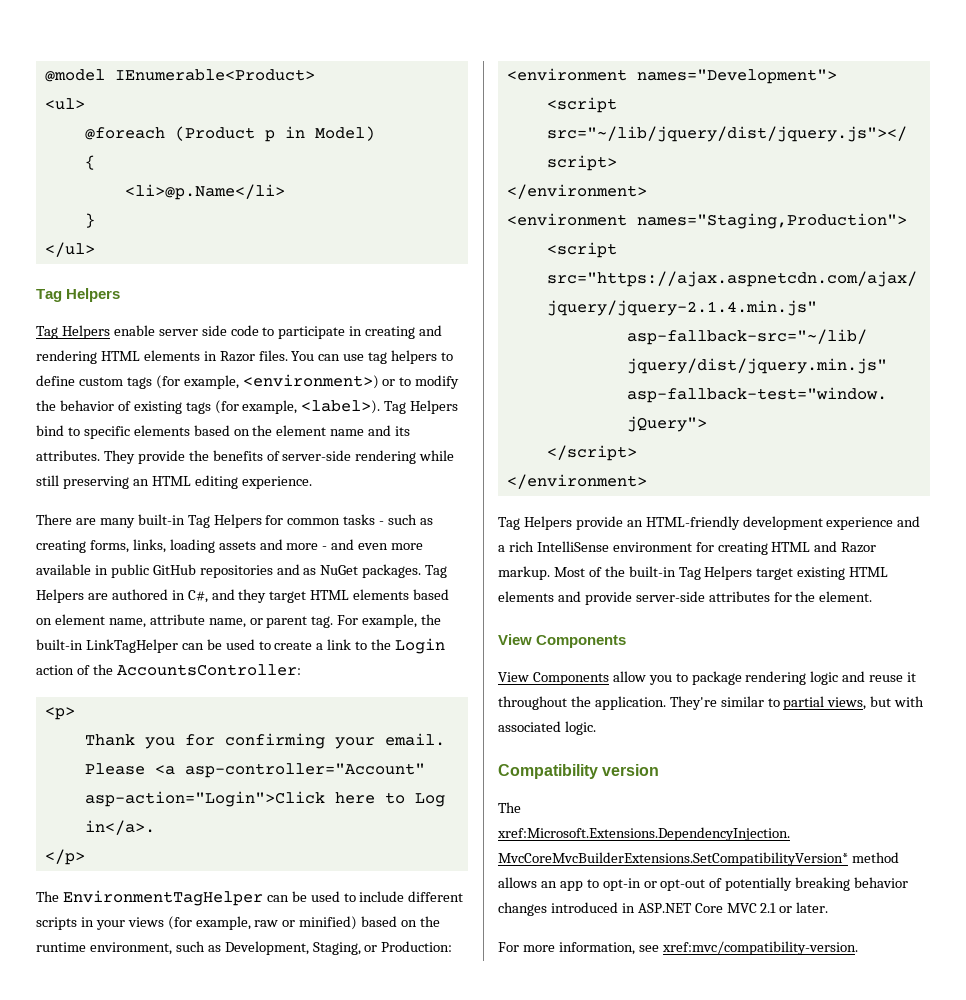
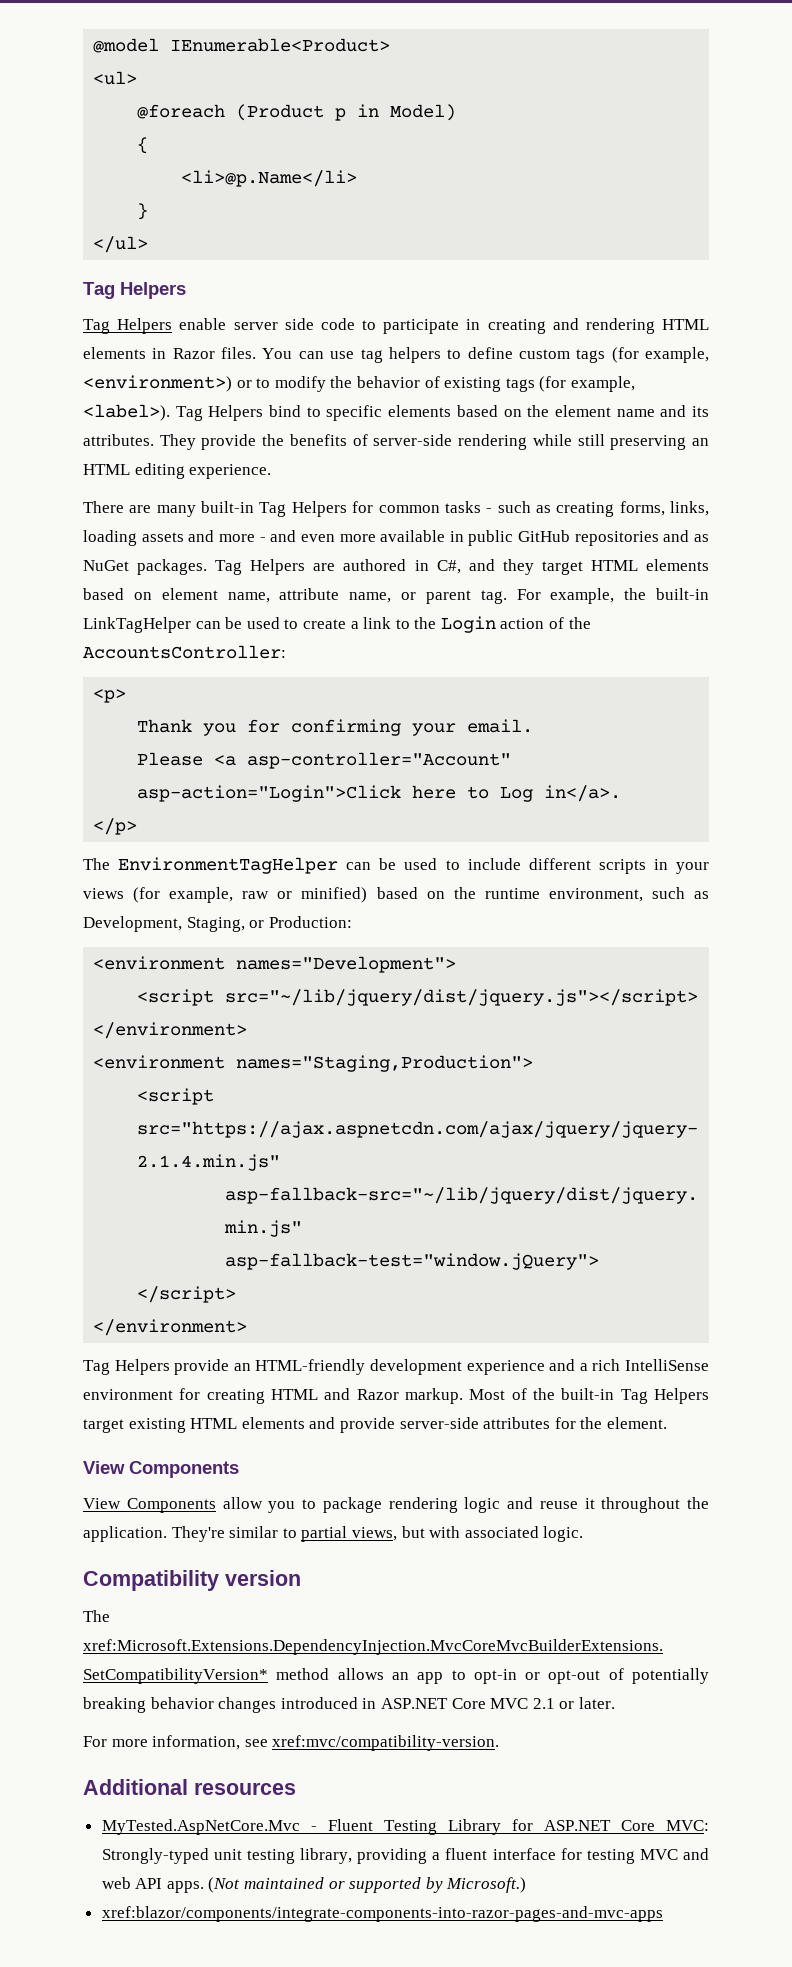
+ Additional resources
+ MyTested.AspNetCore.Mvc - Fluent Testing Library for ASP.NET Core MVC: Strongly-typed unit testing library, providing a fluent interface for testing MVC and web API apps. (Not maintained or supported by Microsoft.)
+ xref:blazor/components/integrate-components-into-razor-pages-and-mvc-apps

